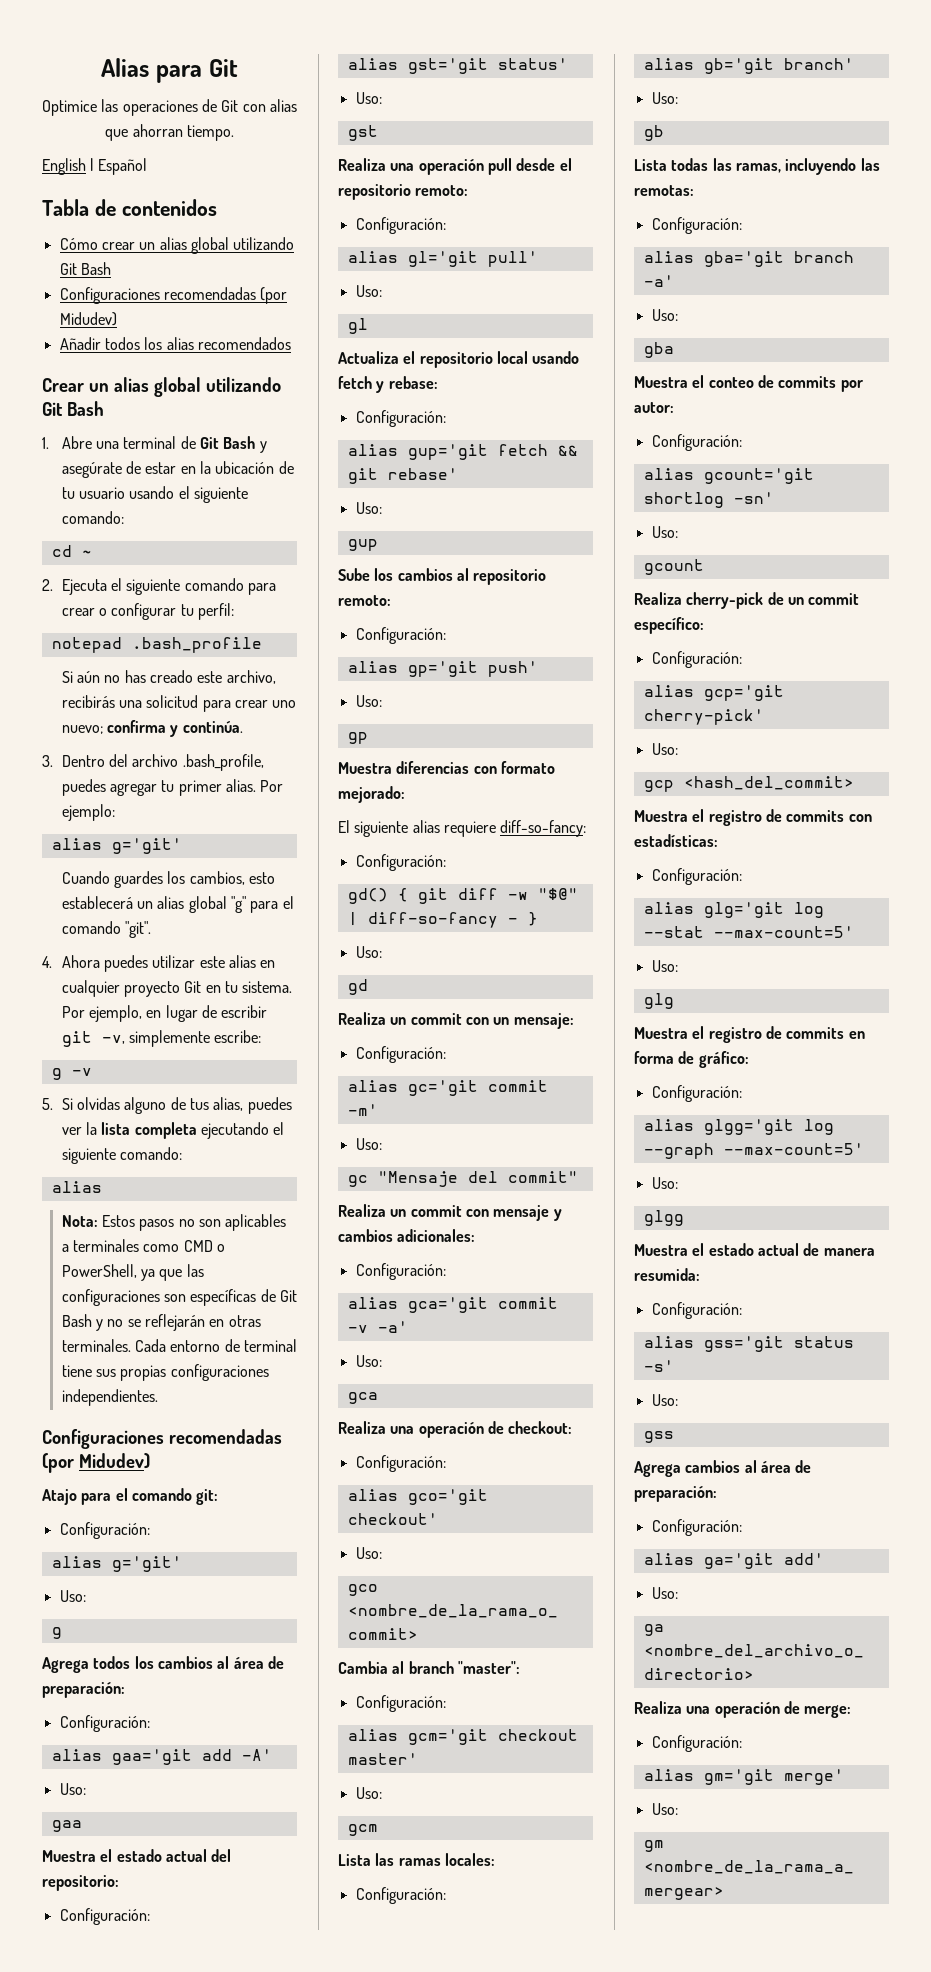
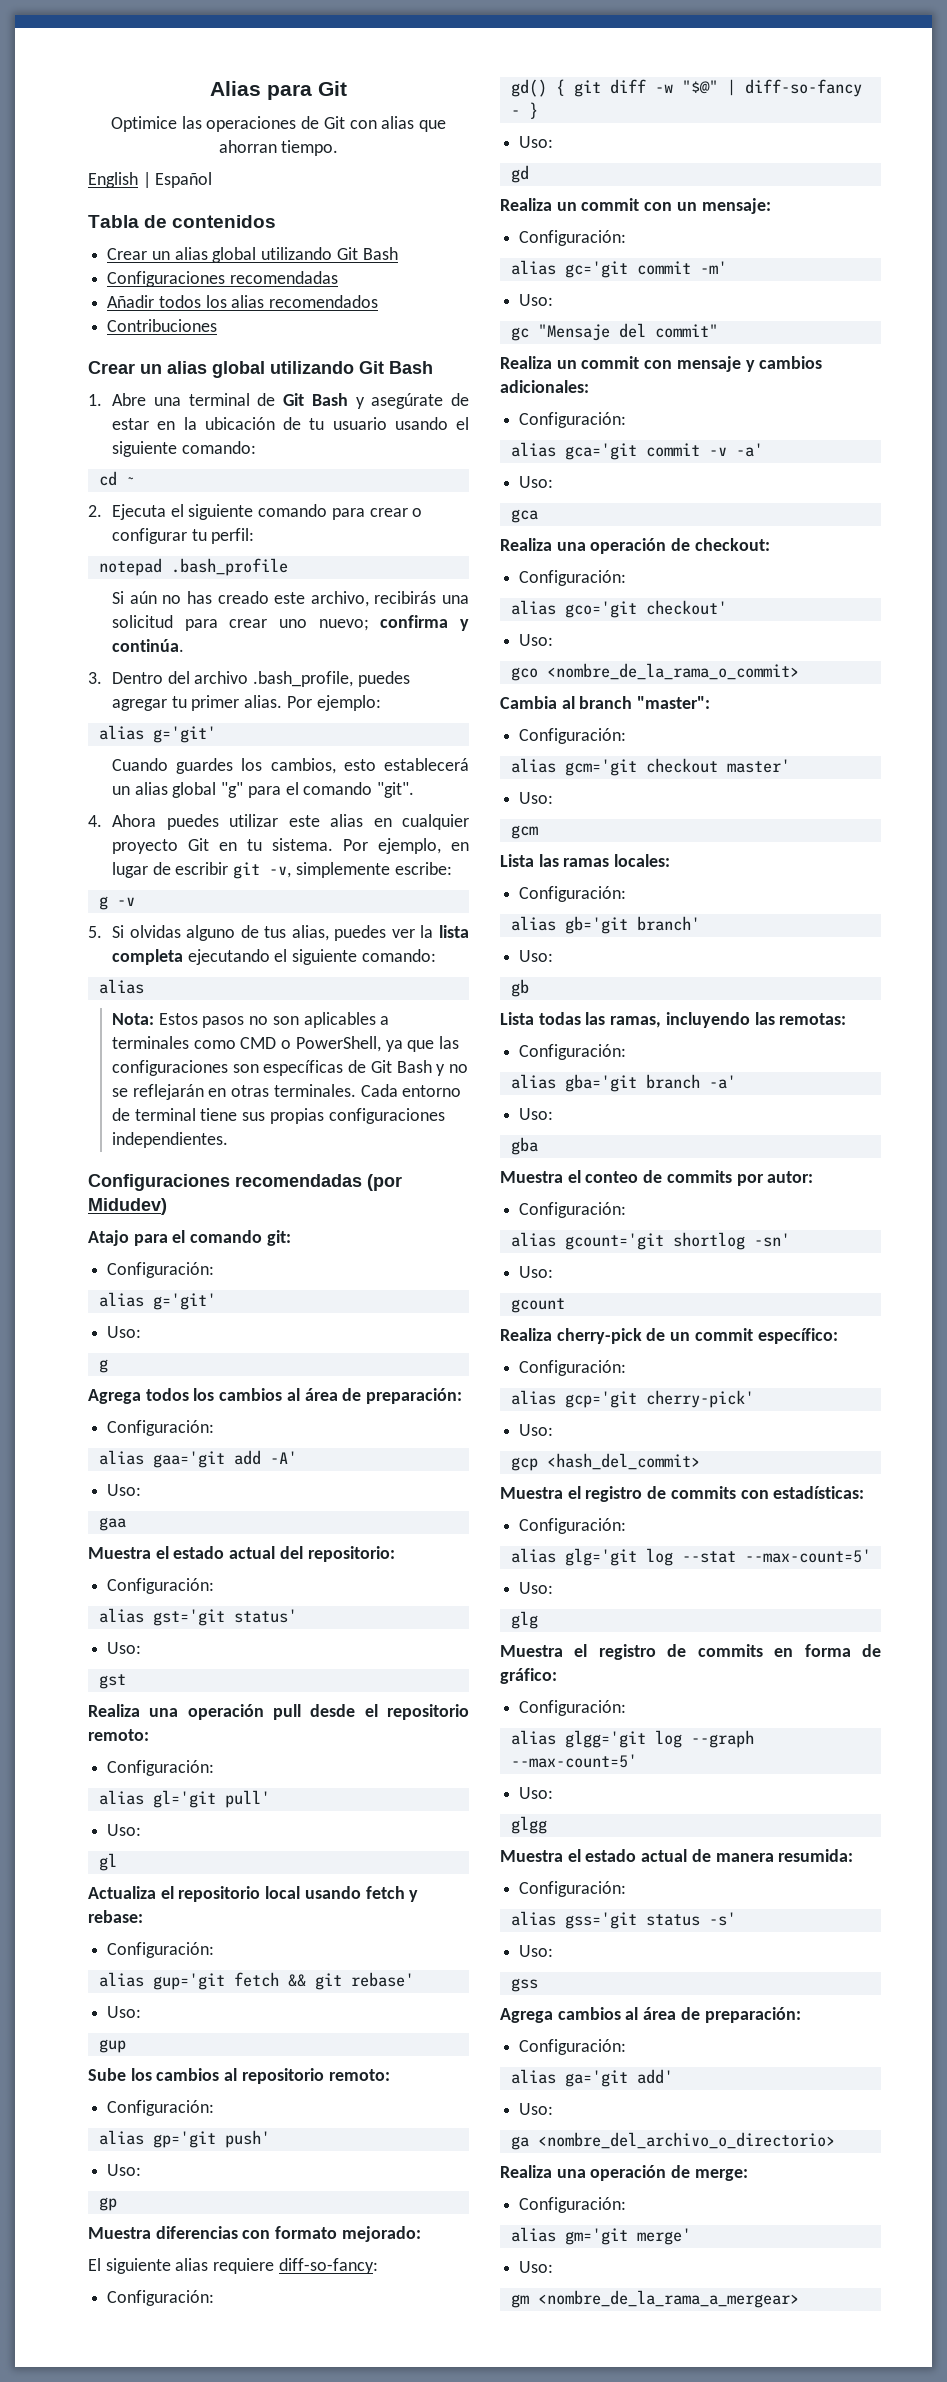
  Tabla de contenidos
- Cómo crear un alias global utilizando Git Bash
- Configuraciones recomendadas (por Midudev)
+ Crear un alias global utilizando Git Bash
+ Configuraciones recomendadas
+ Contribuciones

